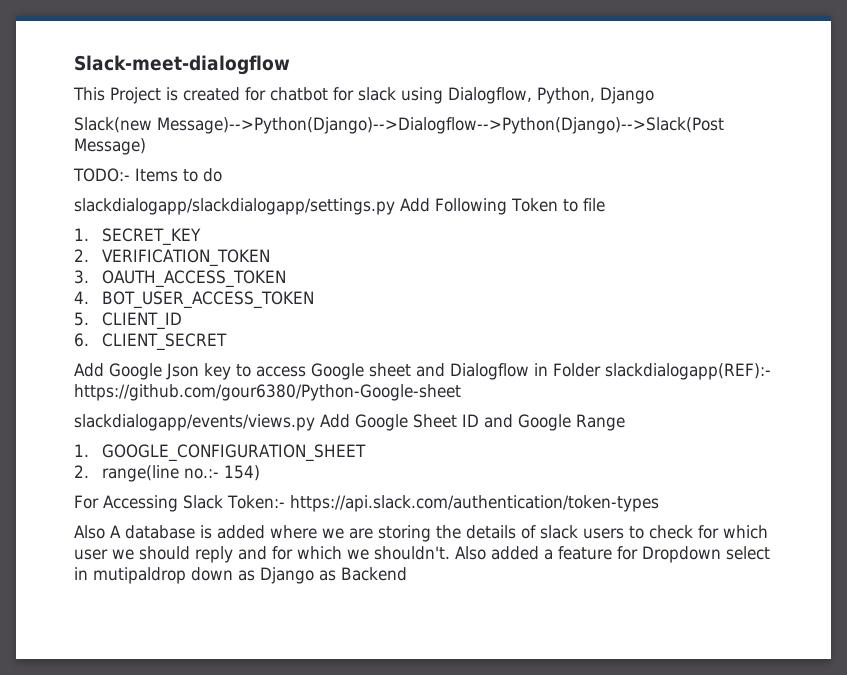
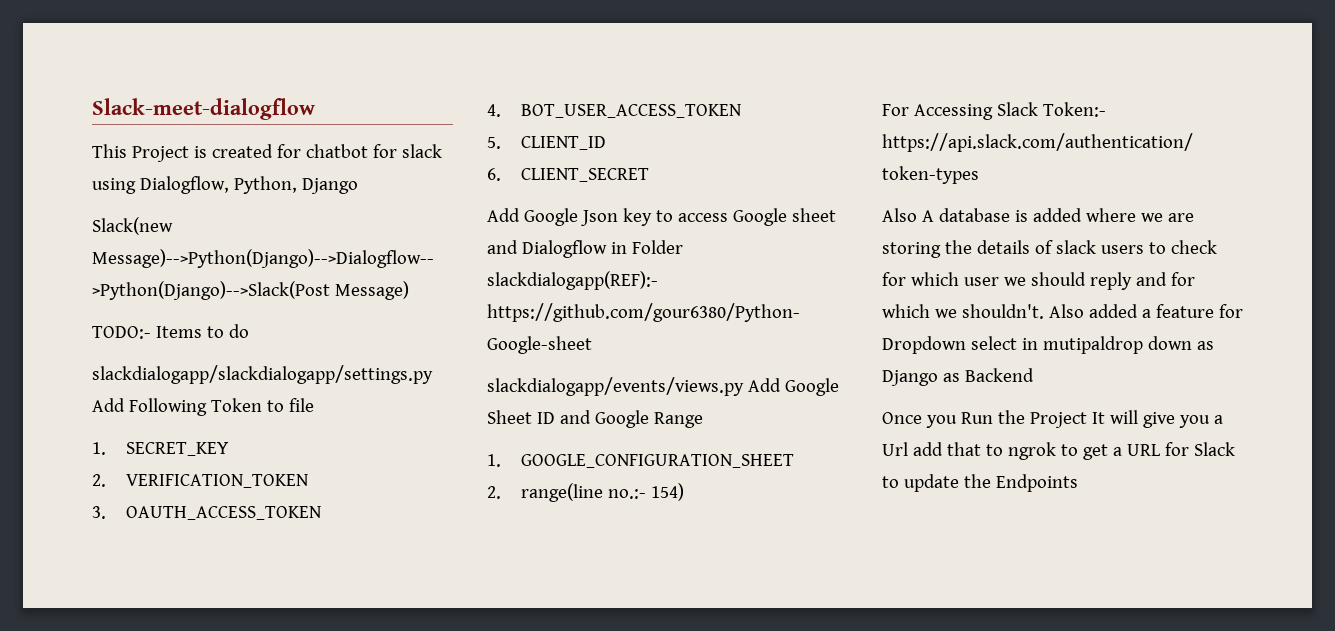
+ Once you Run the Project It will give you a Url add that to ngrok to get a URL for Slack to update the Endpoints

